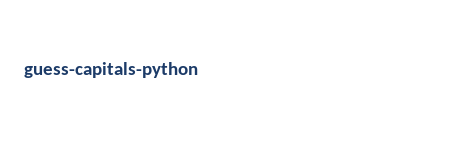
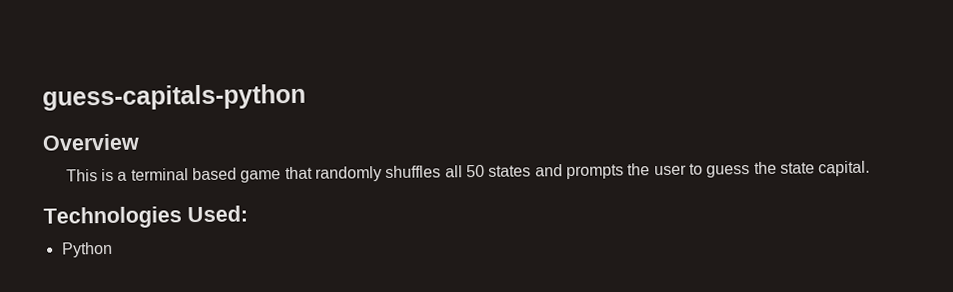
+ Overview
+ This is a terminal based game that randomly shuffles all 50 states and prompts the user to guess the state capital.
+ Technologies Used:
+ Python

